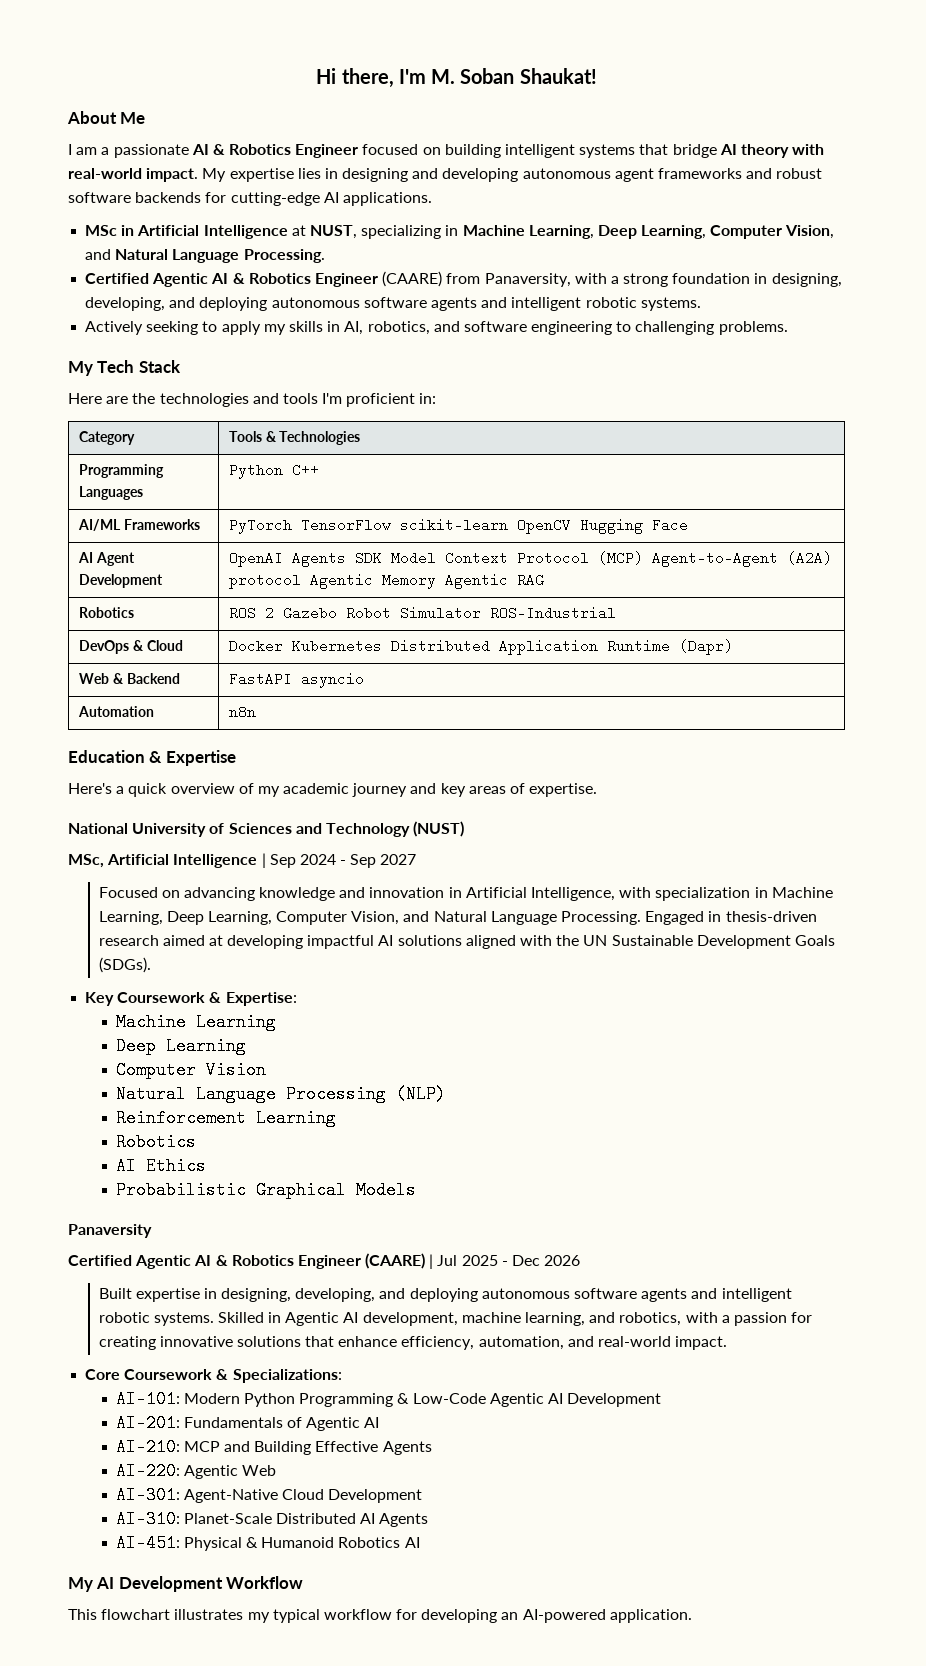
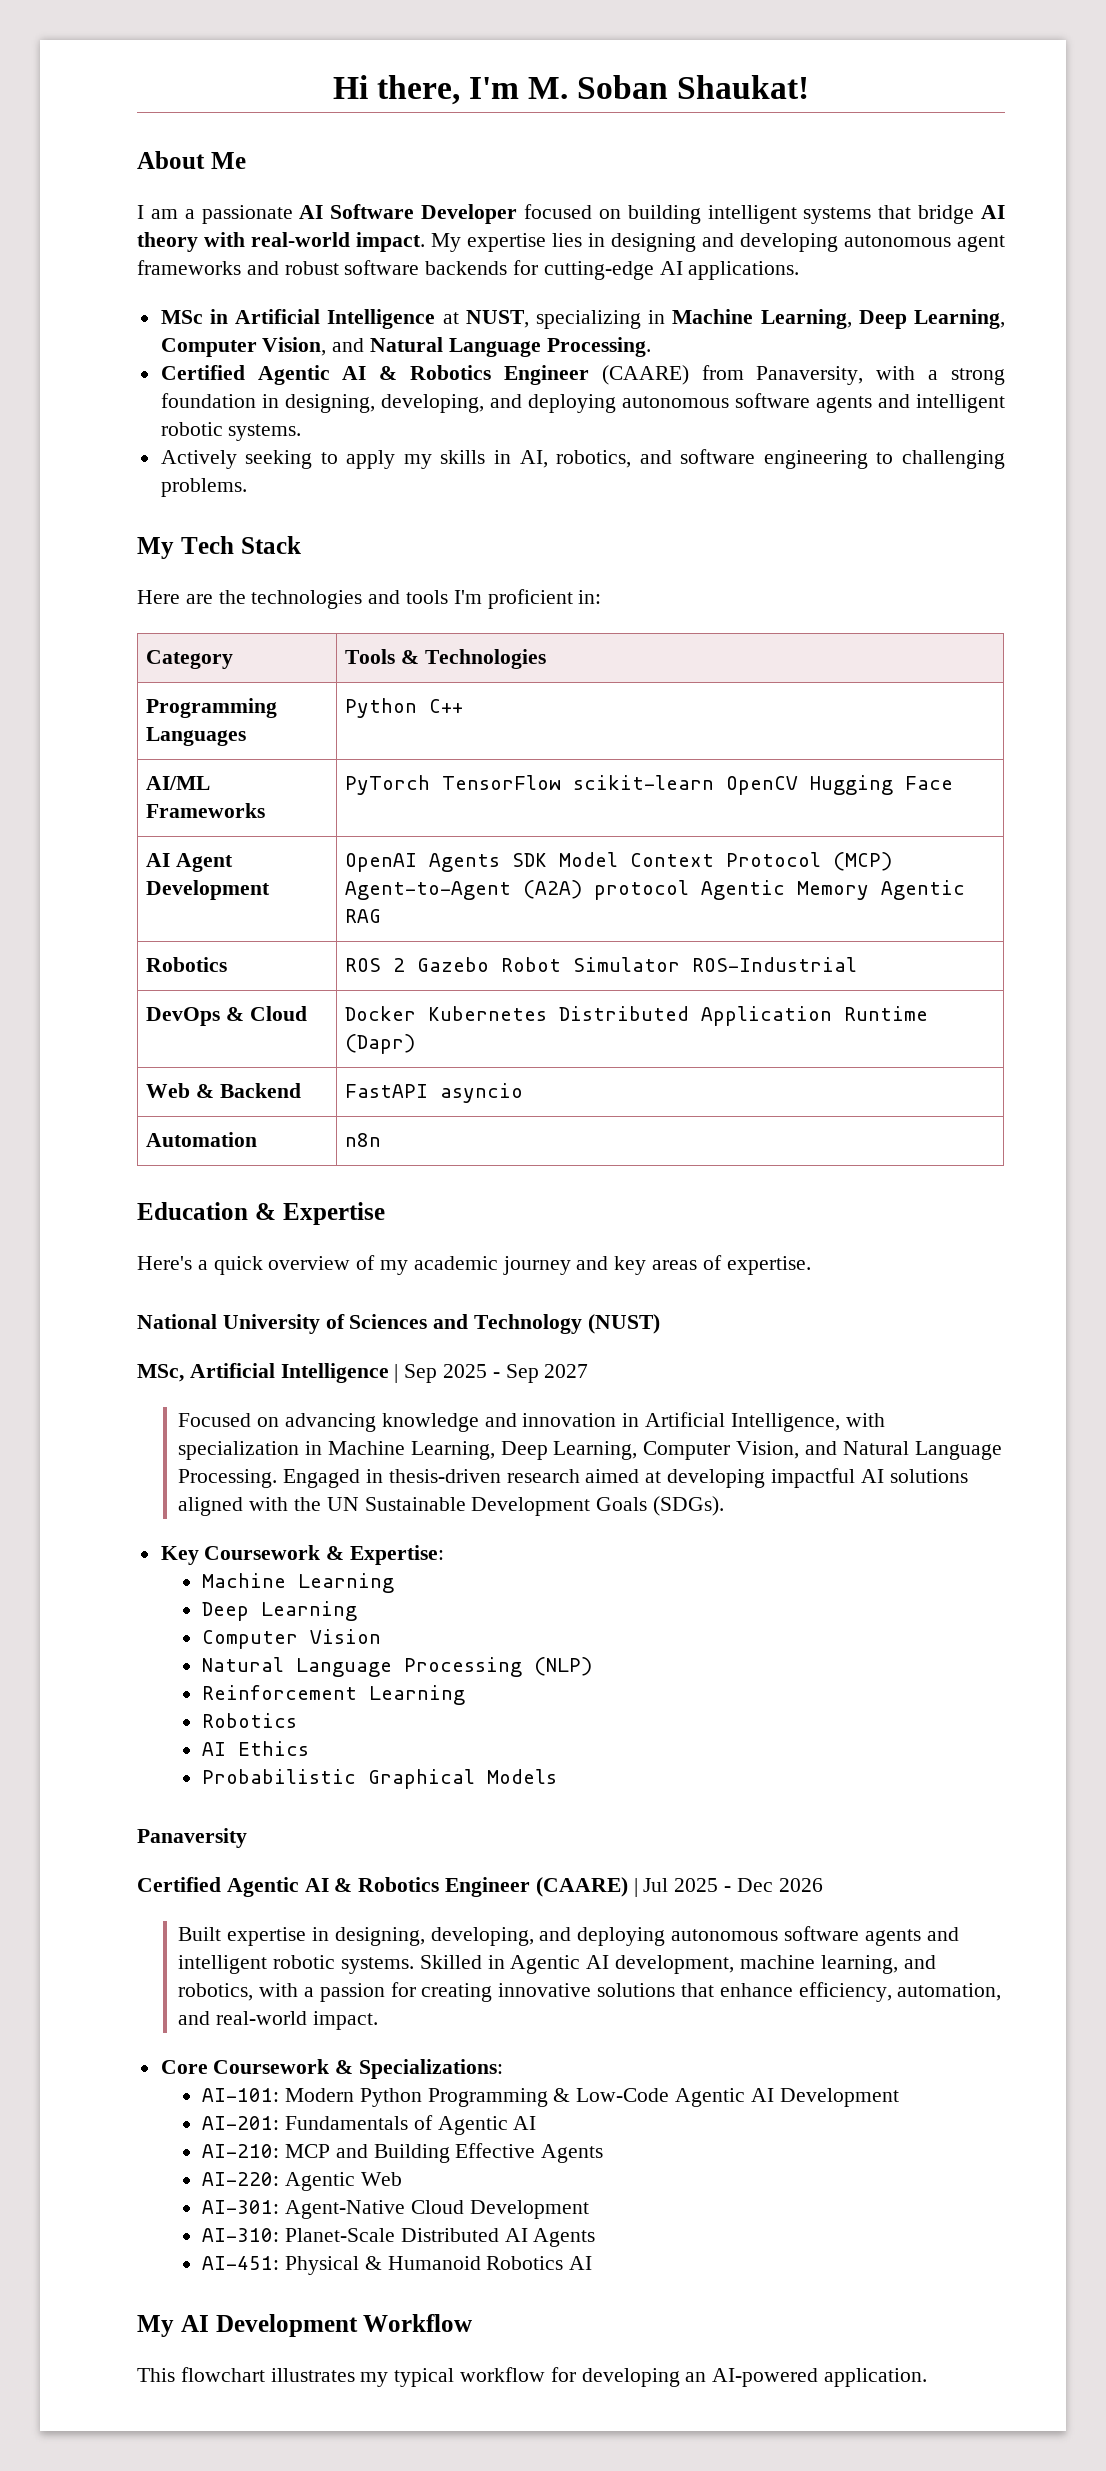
- I am a passionate AI & Robotics Engineer focused on building intelligent systems that bridge AI theory with real-world impact.
+ I am a passionate AI Software Developer focused on building intelligent systems that bridge AI theory with real-world impact.
- MSc, Artificial Intelligence | Sep 2024 - Sep 2027
+ MSc, Artificial Intelligence | Sep 2025 - Sep 2027

